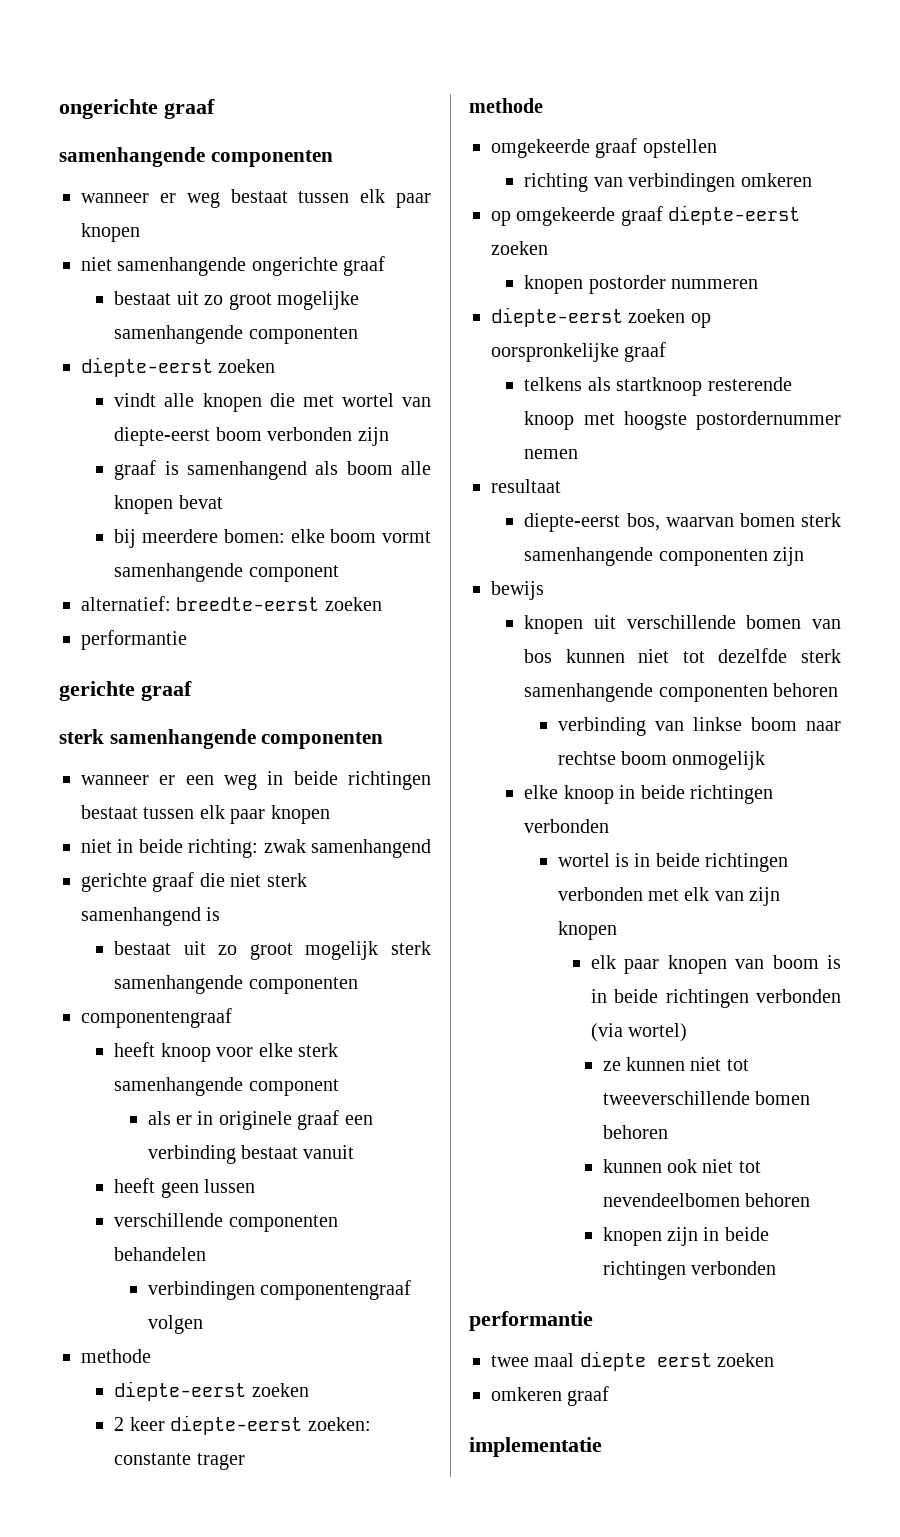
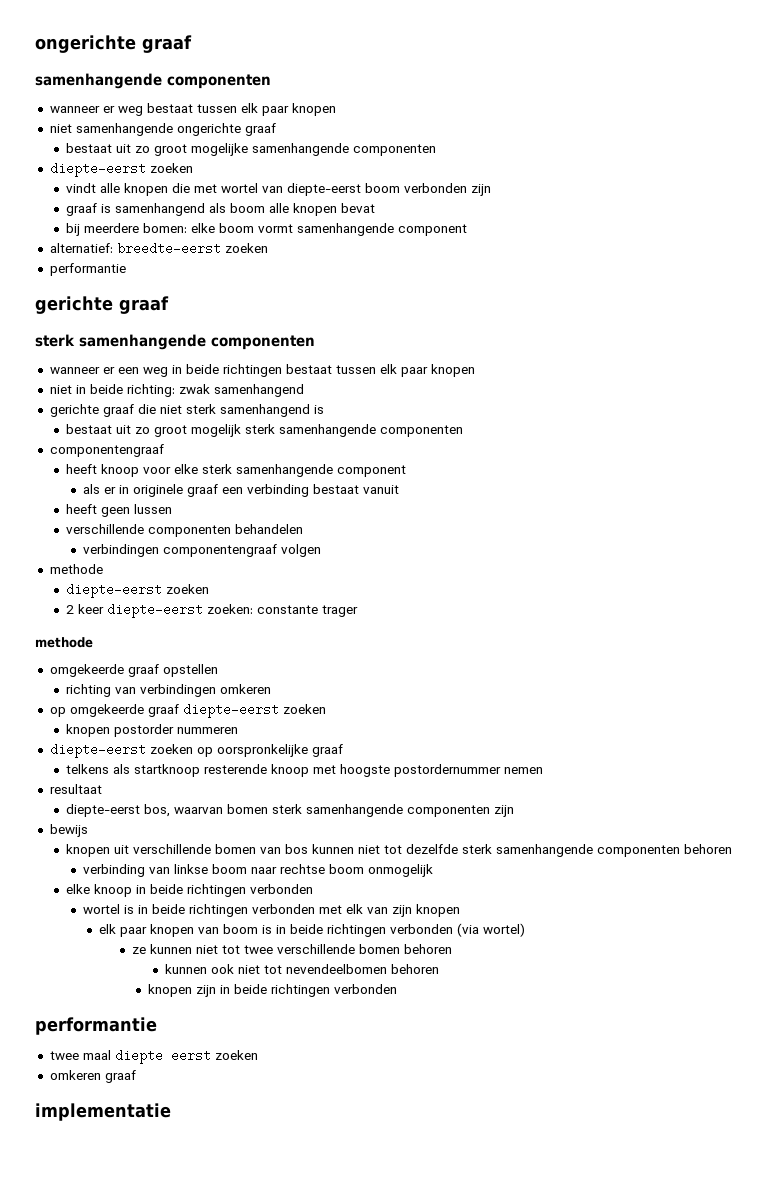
- ze kunnen niet tot tweeverschillende bomen behoren
+ ze kunnen niet tot twee verschillende bomen behoren

